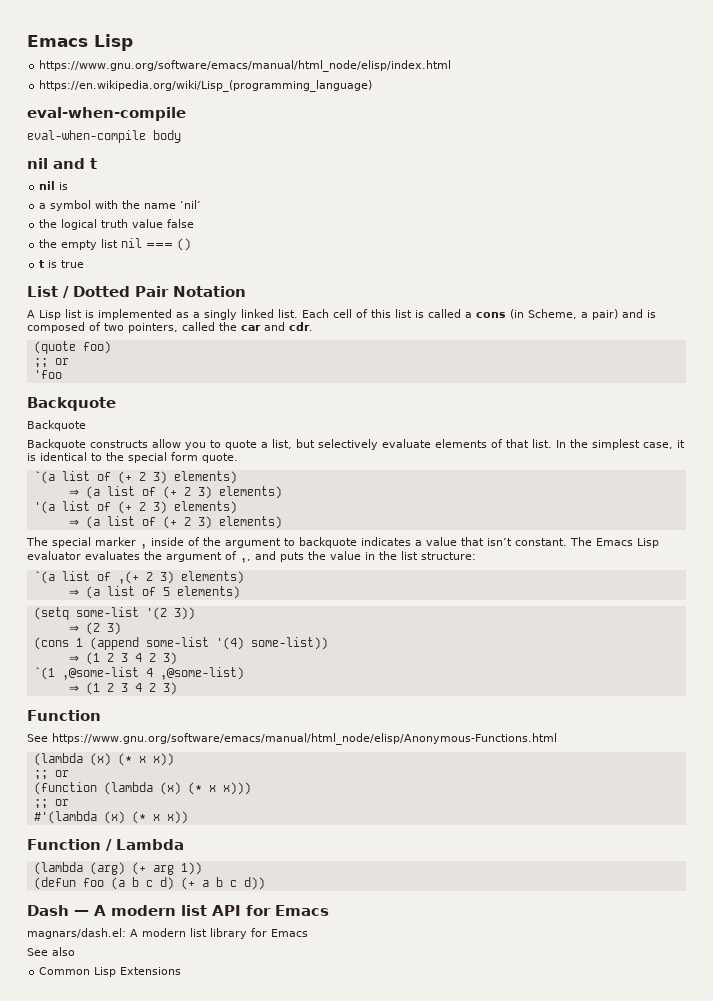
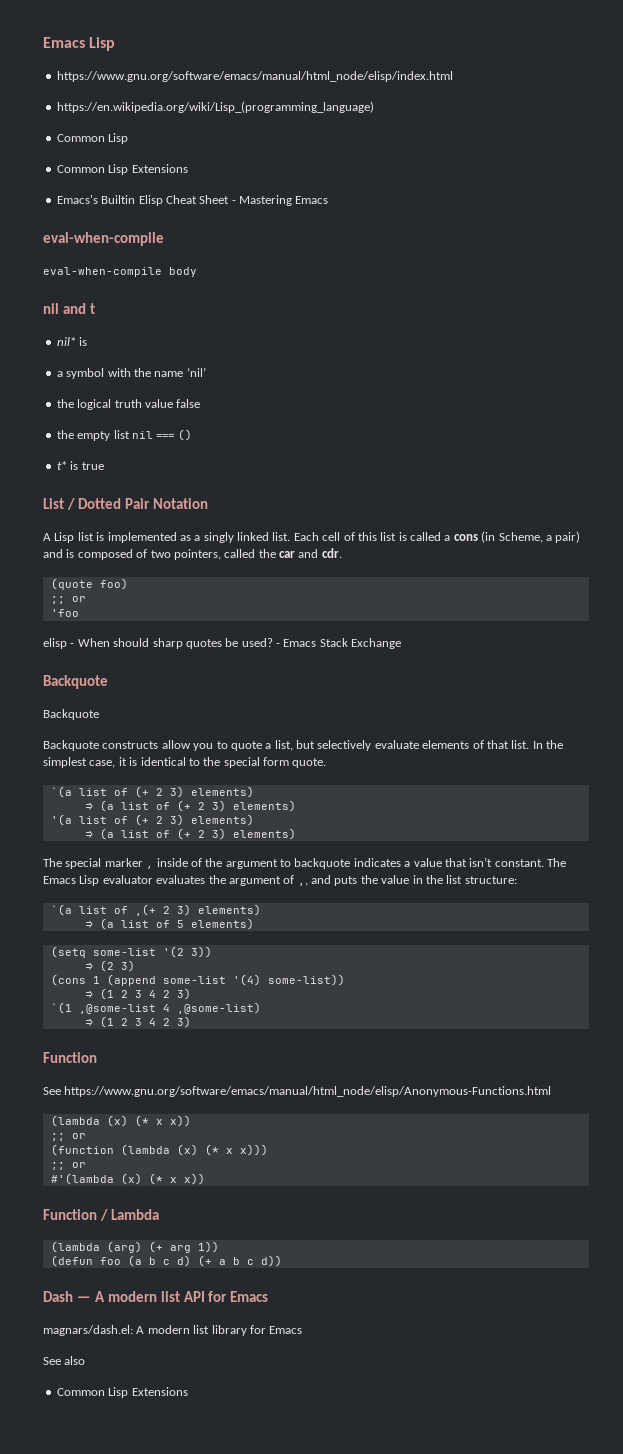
  https://en.wikipedia.org/wiki/Lisp_(programming_language)
+ Common Lisp
+ Common Lisp Extensions
+ Emacs's Builtin Elisp Cheat Sheet - Mastering Emacs
- nil is
+ nil* is
- t is true
+ t* is true
+ elisp - When should sharp quotes be used? - Emacs Stack Exchange

